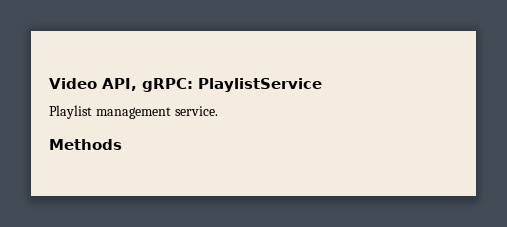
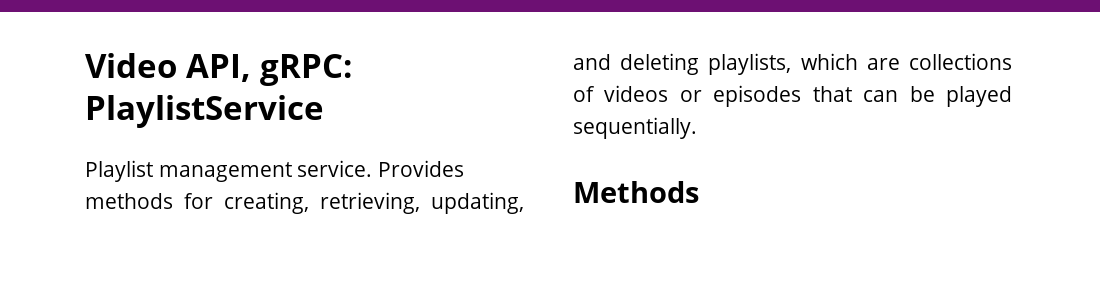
+ Provides methods for creating, retrieving, updating, and deleting playlists, which are collections of videos or episodes that can be played sequentially.

